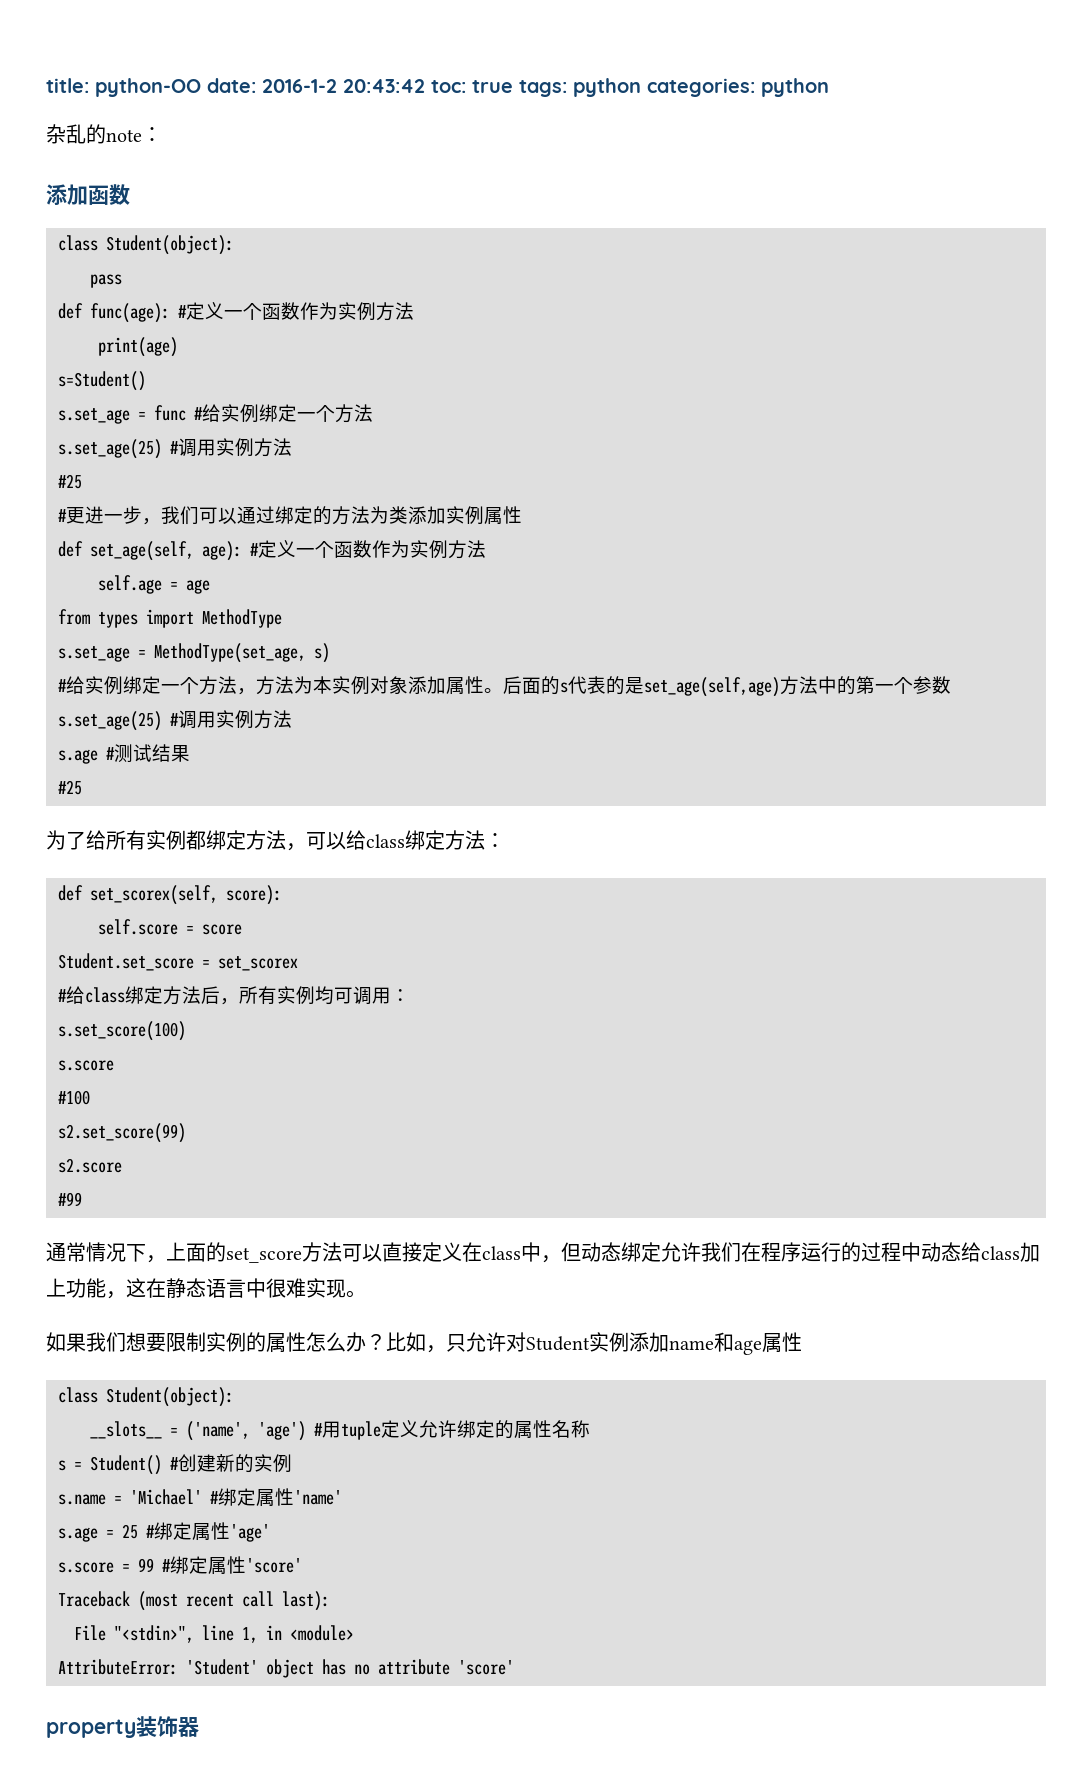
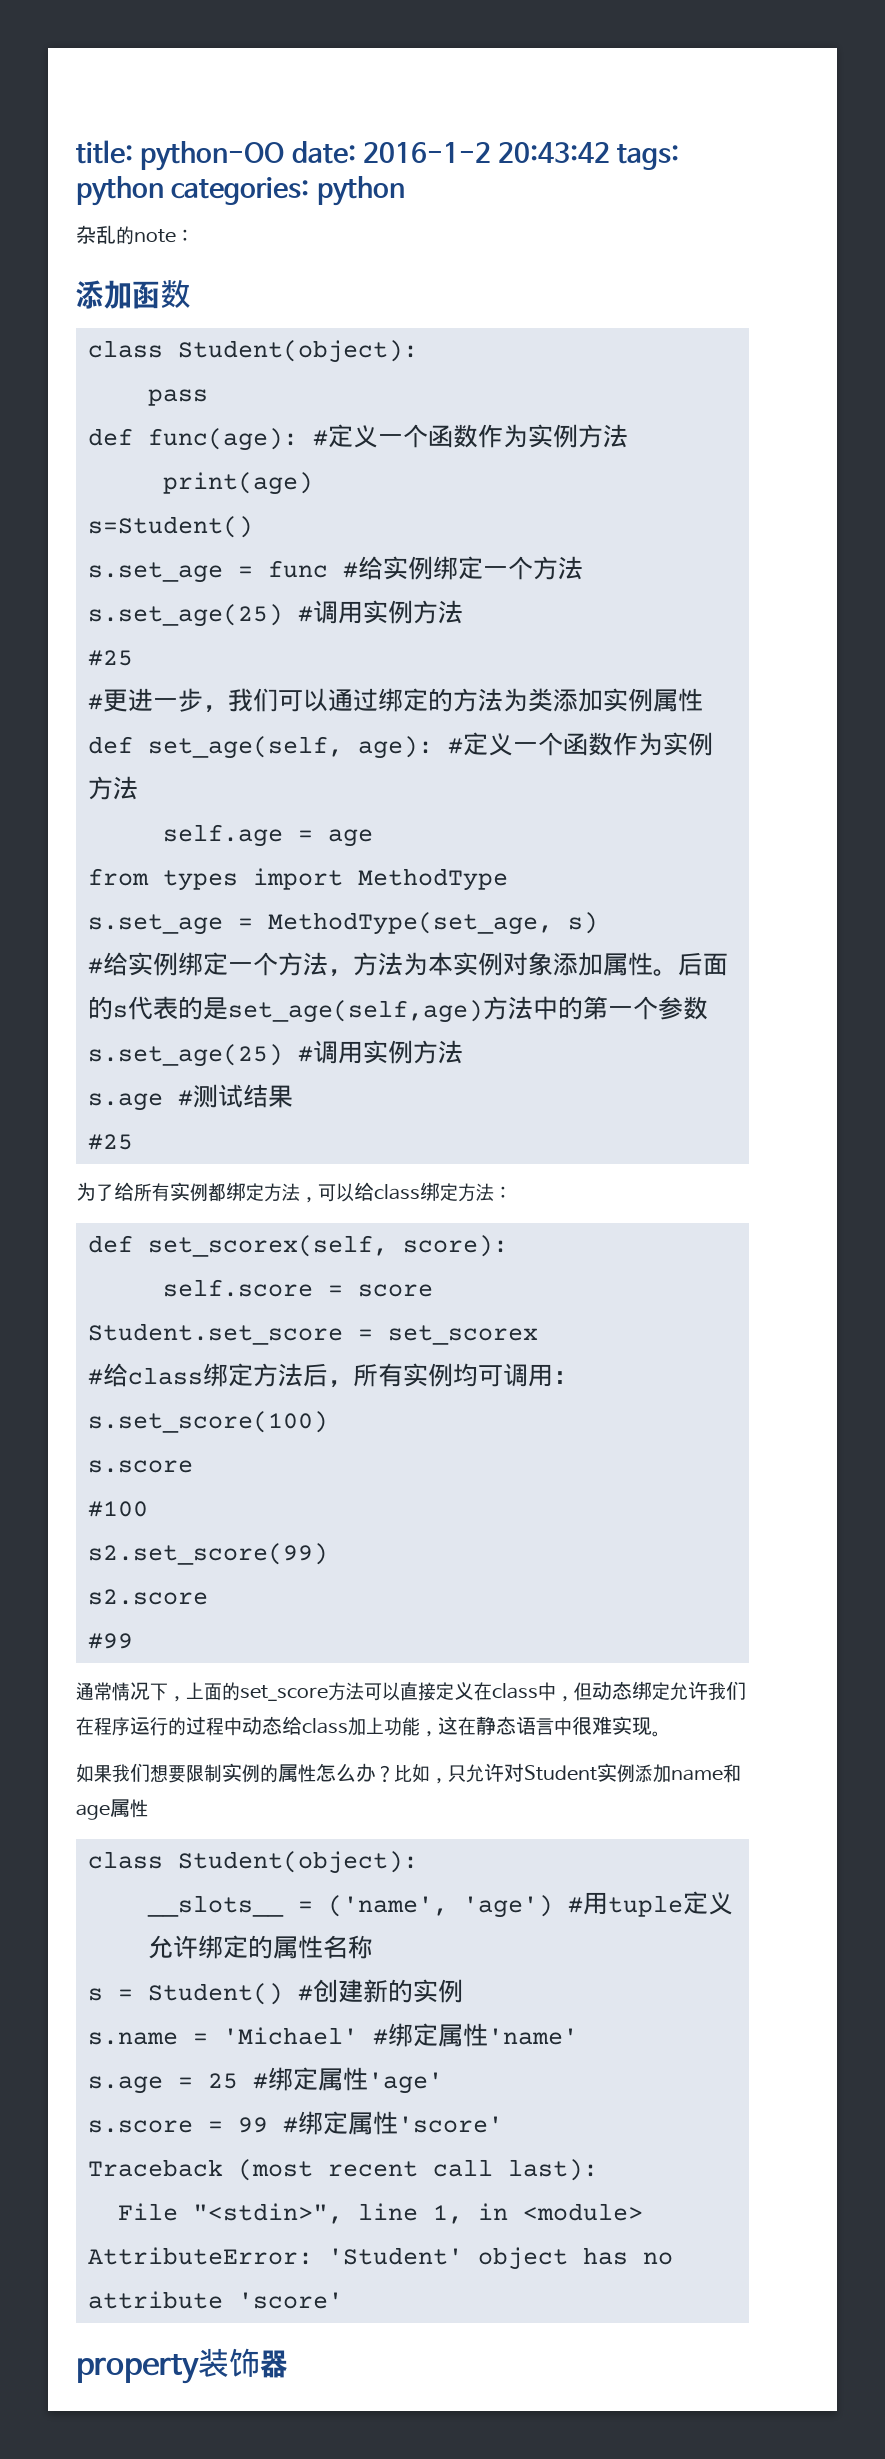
- title: python-OO date: 2016-1-2 20:43:42 toc: true tags: python categories: python
+ title: python-OO date: 2016-1-2 20:43:42 tags: python categories: python

